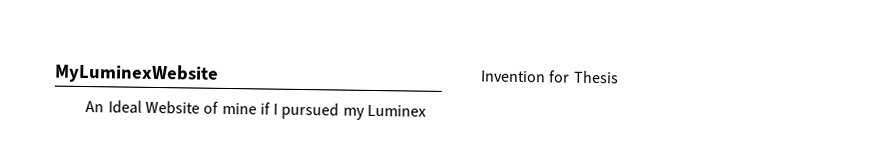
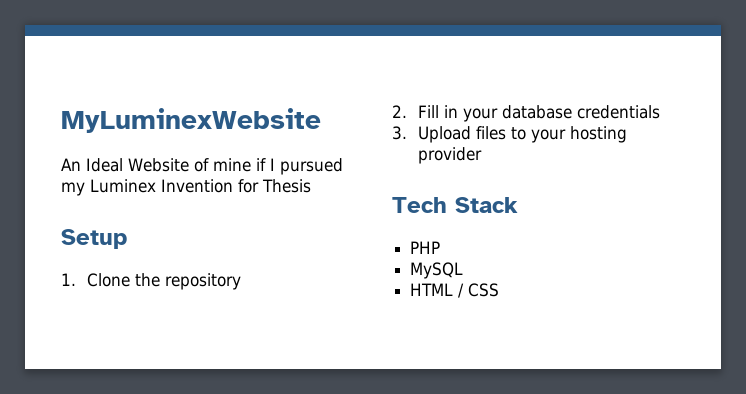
+ Setup
+ 1. Clone the repository
+ 2. Fill in your database credentials
+ 3. Upload files to your hosting provider
+ Tech Stack
+ PHP
+ MySQL
+ HTML / CSS

